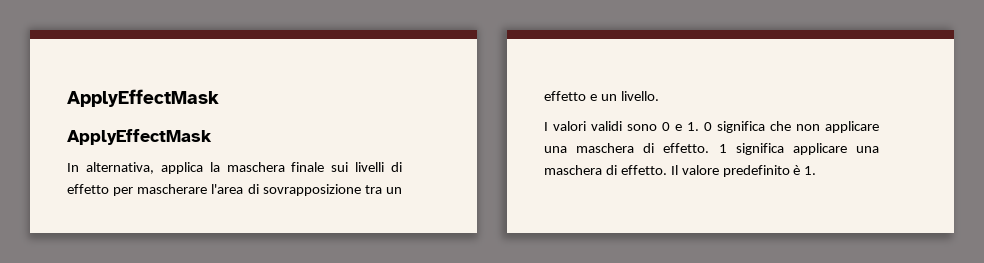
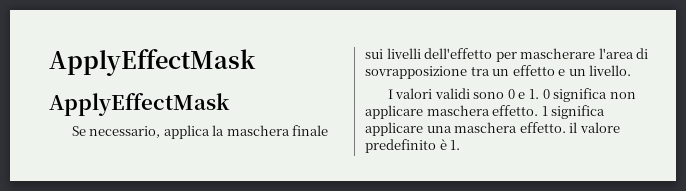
- In alternativa, applica la maschera finale sui livelli di effetto per mascherare l'area di sovrapposizione tra un effetto e un livello.
+ Se necessario, applica la maschera finale sui livelli dell'effetto per mascherare l'area di sovrapposizione tra un effetto e un livello.
- I valori validi sono 0 e 1. 0 significa che non applicare una maschera di effetto.
+ I valori validi sono 0 e 1. 0 significa non applicare maschera effetto.
- 1 significa applicare una maschera di effetto. Il valore predefinito è 1.
+ 1 significa applicare una maschera effetto. il valore predefinito è 1.

